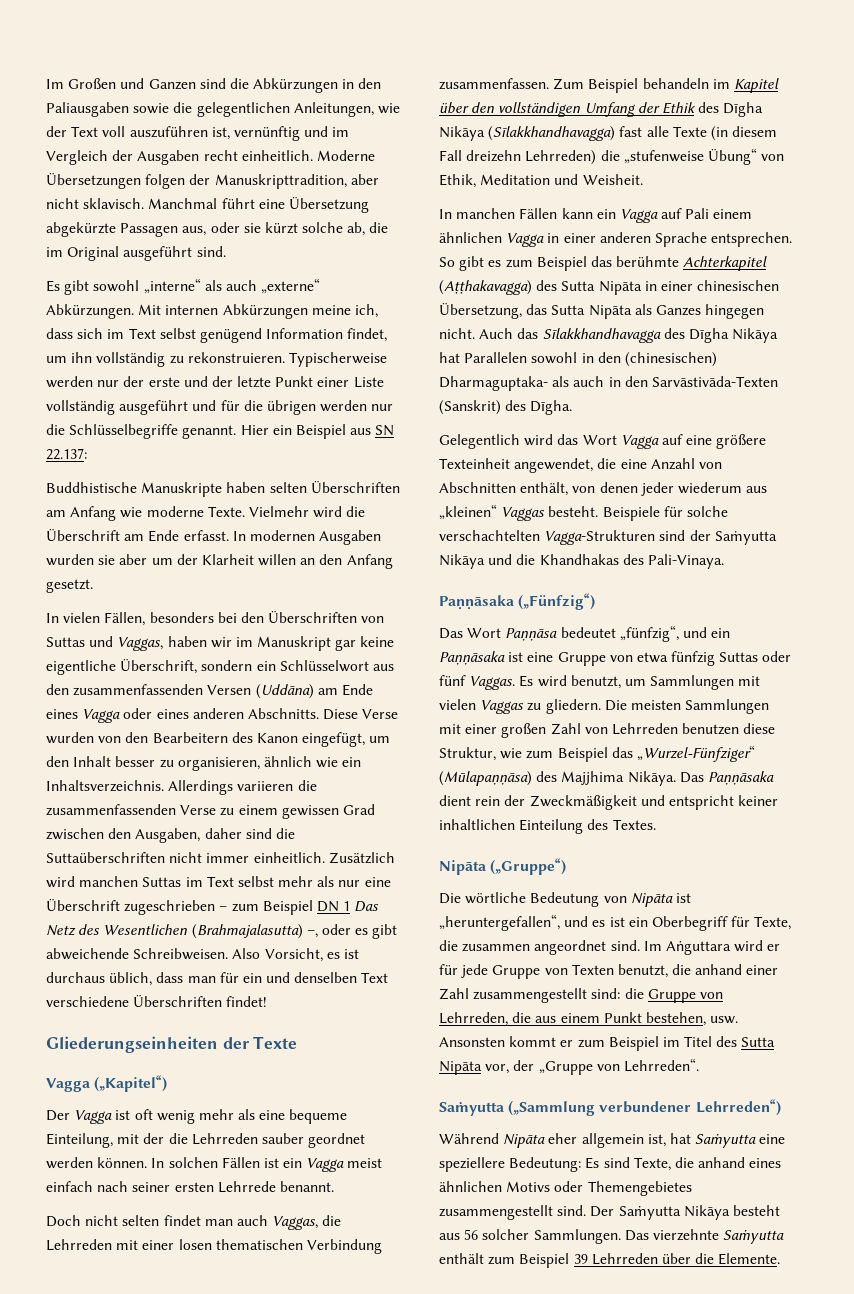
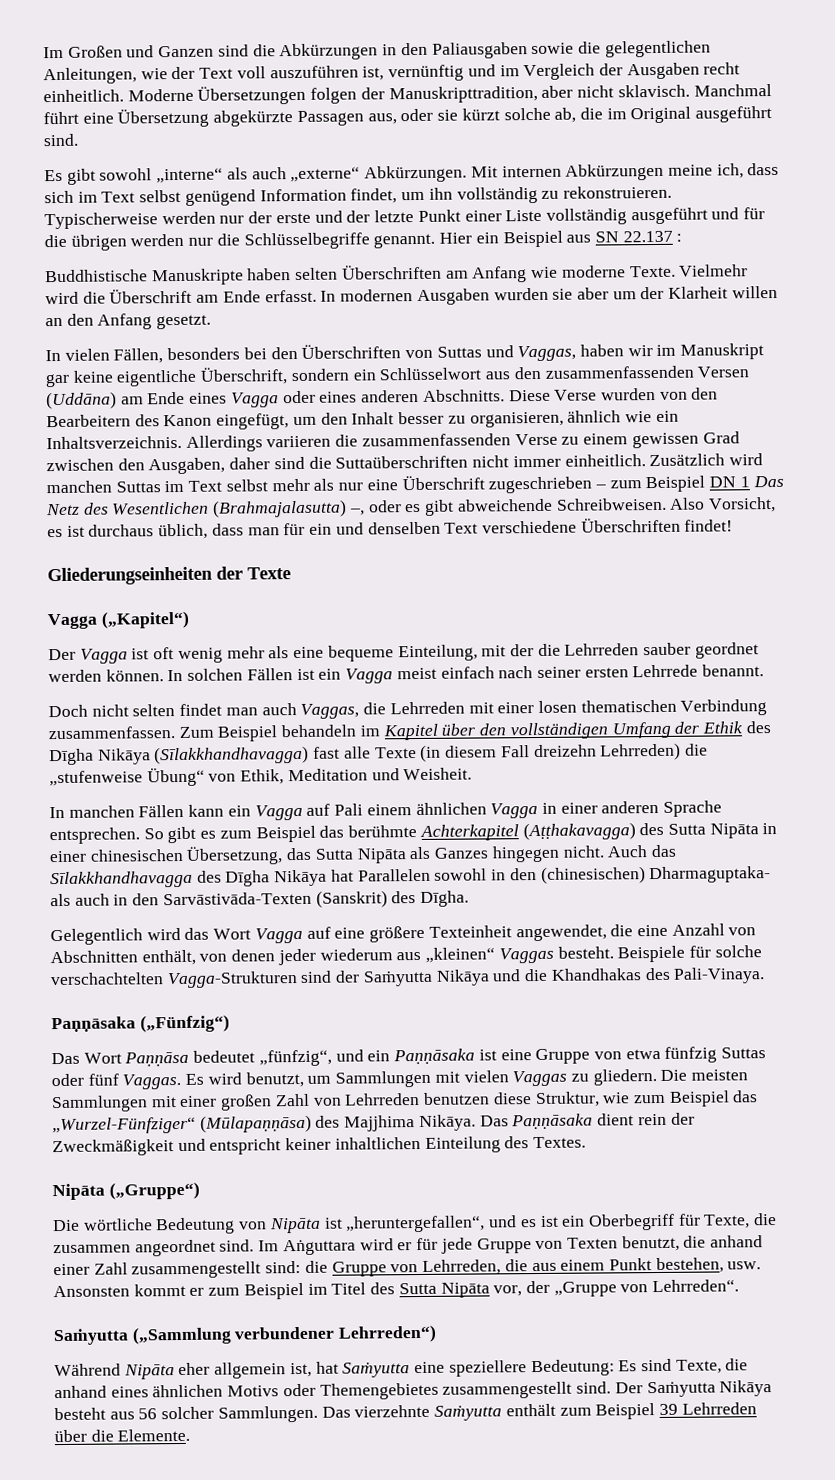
- Hier ein Beispiel aus SN 22.137:
+ Hier ein Beispiel aus SN 22.137 :

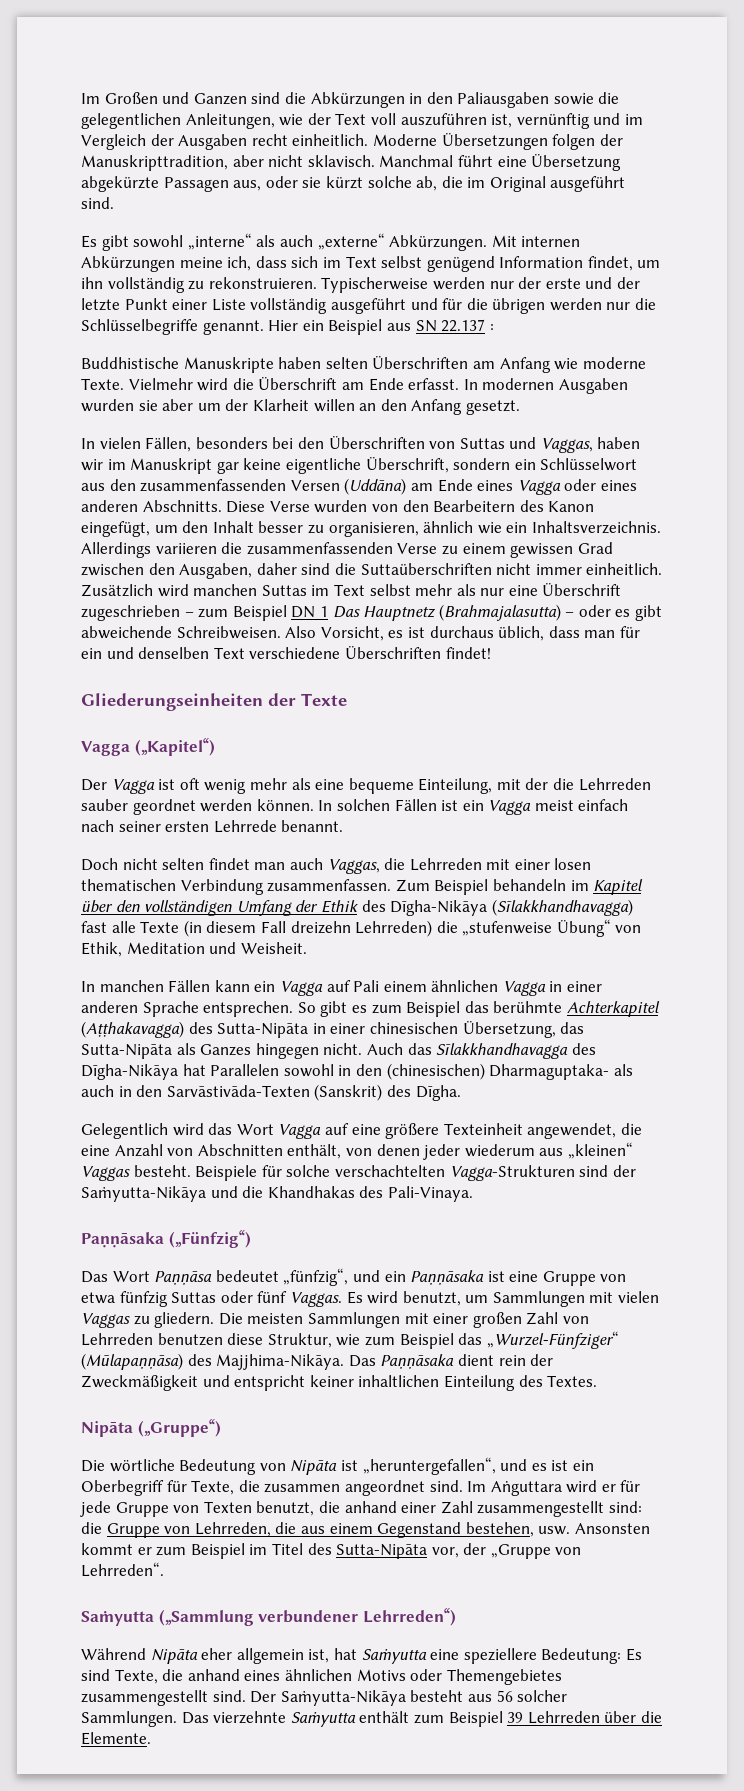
- Zusätzlich wird manchen Suttas im Text selbst mehr als nur eine Überschrift zugeschrieben – zum Beispiel DN 1 Das Netz des Wesentlichen (Brahmajalasutta) –, oder es gibt abweichende Schreibweisen.
+ Zusätzlich wird manchen Suttas im Text selbst mehr als nur eine Überschrift zugeschrieben – zum Beispiel DN 1 Das Hauptnetz (Brahmajalasutta) – oder es gibt abweichende Schreibweisen.
- Zum Beispiel behandeln im Kapitel über den vollständigen Umfang der Ethik des Dīgha Nikāya (Sīlakkhandhavagga) fast alle Texte (in diesem Fall dreizehn Lehrreden) die „stufenweise Übung“ von Ethik, Meditation und Weisheit.
+ Zum Beispiel behandeln im Kapitel über den vollständigen Umfang der Ethik des Dīgha-Nikāya (Sīlakkhandhavagga) fast alle Texte (in diesem Fall dreizehn Lehrreden) die „stufenweise Übung“ von Ethik, Meditation und Weisheit.
- So gibt es zum Beispiel das berühmte Achterkapitel (Aṭṭhakavagga) des Sutta Nipāta in einer chinesischen Übersetzung, das Sutta Nipāta als Ganzes hingegen nicht.
+ So gibt es zum Beispiel das berühmte Achterkapitel (Aṭṭhakavagga) des Sutta-Nipāta in einer chinesischen Übersetzung, das Sutta-Nipāta als Ganzes hingegen nicht.
- Auch das Sīlakkhandhavagga des Dīgha Nikāya hat Parallelen sowohl in den (chinesischen) Dharmaguptaka- als auch in den Sarvāstivāda-Texten (Sanskrit) des Dīgha.
+ Auch das Sīlakkhandhavagga des Dīgha-Nikāya hat Parallelen sowohl in den (chinesischen) Dharmaguptaka- als auch in den Sarvāstivāda-Texten (Sanskrit) des Dīgha.
- Beispiele für solche verschachtelten Vagga-Strukturen sind der Saṁyutta Nikāya und die Khandhakas des Pali-Vinaya.
+ Beispiele für solche verschachtelten Vagga-Strukturen sind der Saṁyutta-Nikāya und die Khandhakas des Pali-Vinaya.
- Die meisten Sammlungen mit einer großen Zahl von Lehrreden benutzen diese Struktur, wie zum Beispiel das „Wurzel-Fünfziger“ (Mūlapaṇṇāsa) des Majjhima Nikāya.
+ Die meisten Sammlungen mit einer großen Zahl von Lehrreden benutzen diese Struktur, wie zum Beispiel das „Wurzel-Fünfziger“ (Mūlapaṇṇāsa) des Majjhima-Nikāya.
- Im Aṅguttara wird er für jede Gruppe von Texten benutzt, die anhand einer Zahl zusammengestellt sind: die Gruppe von Lehrreden, die aus einem Punkt bestehen, usw. Ansonsten kommt er zum Beispiel im Titel des Sutta Nipāta vor, der „Gruppe von Lehrreden“.
+ Im Aṅguttara wird er für jede Gruppe von Texten benutzt, die anhand einer Zahl zusammengestellt sind: die Gruppe von Lehrreden, die aus einem Gegenstand bestehen, usw. Ansonsten kommt er zum Beispiel im Titel des Sutta-Nipāta vor, der „Gruppe von Lehrreden“.
- Der Saṁyutta Nikāya besteht aus 56 solcher Sammlungen.
+ Der Saṁyutta-Nikāya besteht aus 56 solcher Sammlungen.

